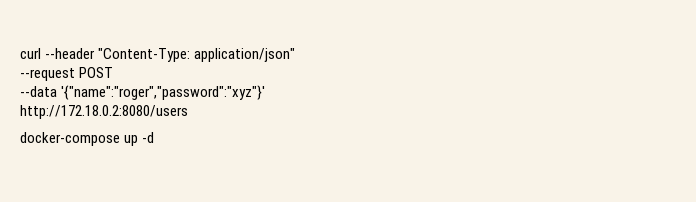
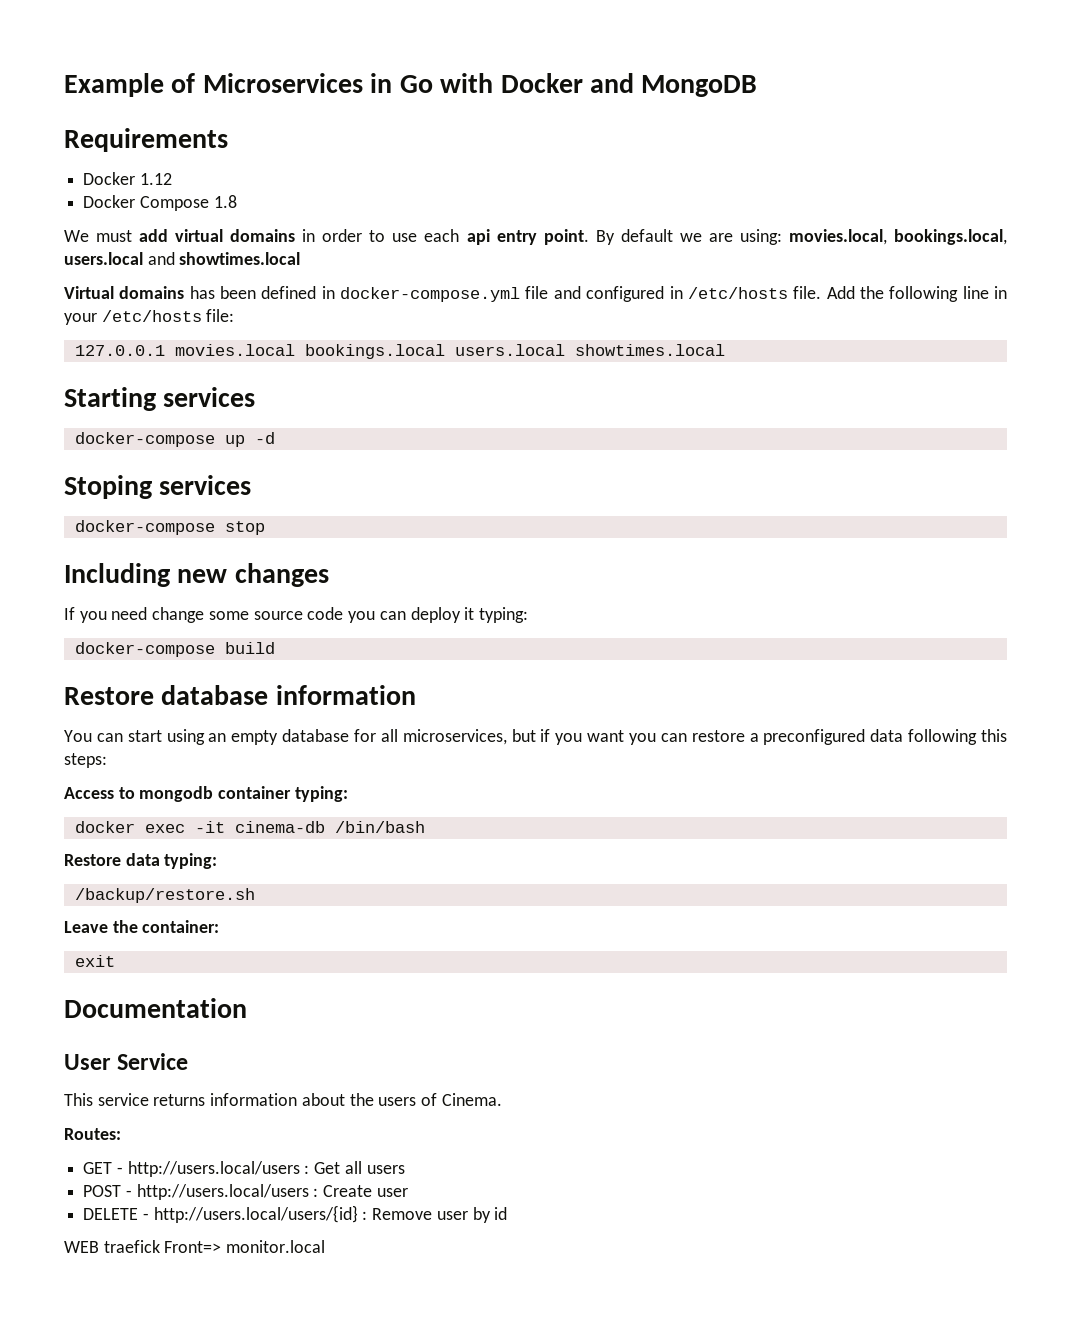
- curl --header "Content-Type: application/json"
- --request POST
- --data '{"name":"roger","password":"xyz"}'
- http://172.18.0.2:8080/users
+ Example of Microservices in Go with Docker and MongoDB
+ Requirements
+ Docker 1.12
+ Docker Compose 1.8
+ We must add virtual domains in order to use each api entry point. By default we are using: movies.local, bookings.local, users.local and showtimes.local
+ Virtual domains has been defined in docker-compose.yml file and configured in /etc/hosts file. Add the following line in your /etc/hosts file:
+ 127.0.0.1 movies.local bookings.local users.local showtimes.local
+ Starting services
  docker-compose up -d
+ Stoping services
+ docker-compose stop
+ Including new changes
+ If you need change some source code you can deploy it typing:
+ docker-compose build
+ Restore database information
+ You can start using an empty database for all microservices, but if you want you can restore a preconfigured data following this steps:
+ Access to mongodb container typing:
+ docker exec -it cinema-db /bin/bash
+ Restore data typing:
+ /backup/restore.sh
+ Leave the container:
+ exit
+ Documentation
+ User Service
+ This service returns information about the users of Cinema.
+ Routes:
+ GET - http://users.local/users : Get all users
+ POST - http://users.local/users : Create user
+ DELETE - http://users.local/users/{id} : Remove user by id
+ WEB traefick Front=> monitor.local

